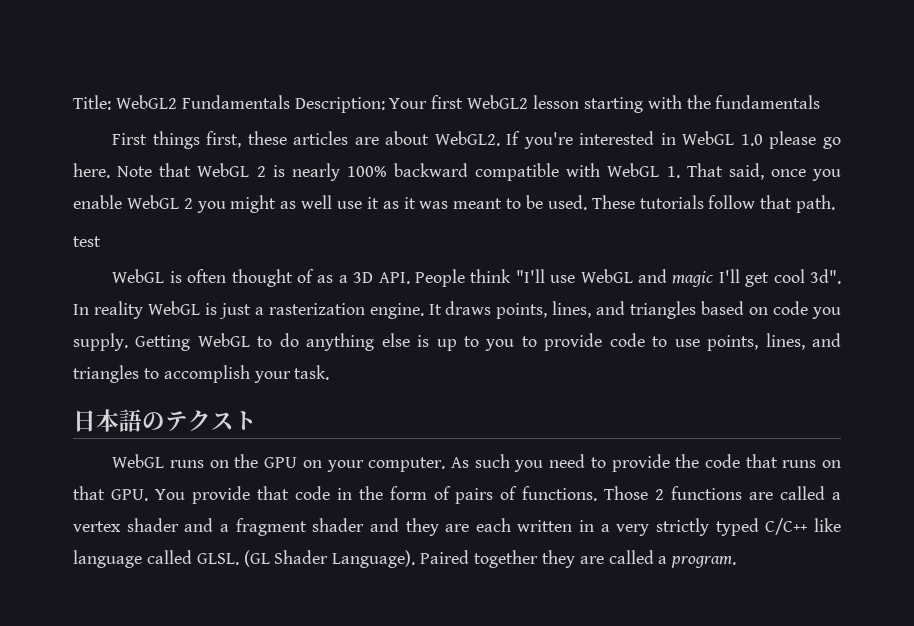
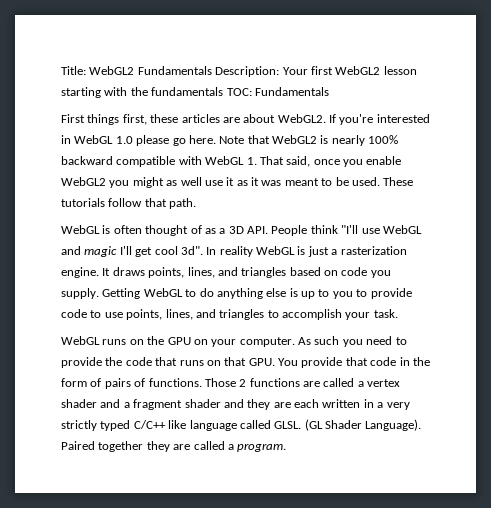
- Title: WebGL2 Fundamentals Description: Your first WebGL2 lesson starting with the fundamentals
+ Title: WebGL2 Fundamentals Description: Your first WebGL2 lesson starting with the fundamentals TOC: Fundamentals
- Note that WebGL 2 is nearly 100% backward compatible with WebGL 1. That said, once you enable WebGL 2 you might as well use it as it was meant to be used.
+ Note that WebGL2 is nearly 100% backward compatible with WebGL 1. That said, once you enable WebGL2 you might as well use it as it was meant to be used.
- test
- 日本語のテクスト

